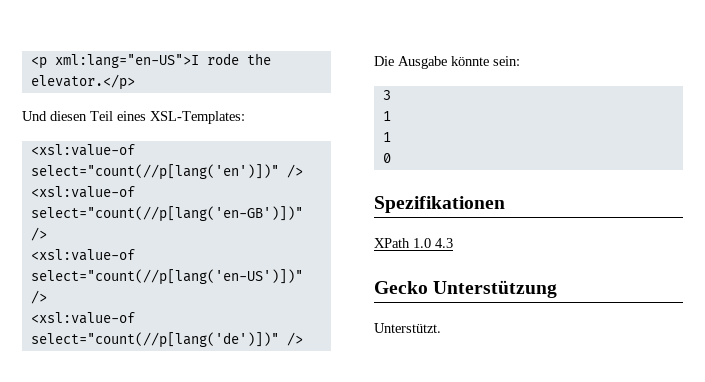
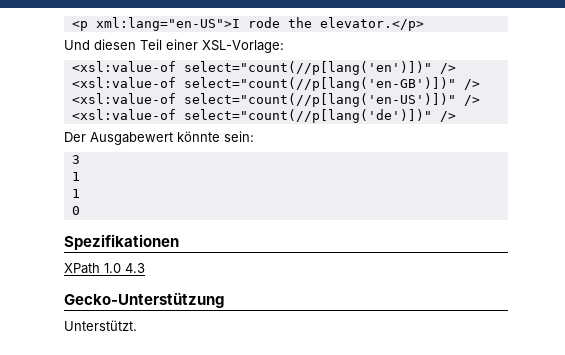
- Und diesen Teil eines XSL-Templates:
+ Und diesen Teil einer XSL-Vorlage:
- Die Ausgabe könnte sein:
+ Der Ausgabewert könnte sein:
- Gecko Unterstützung
+ Gecko-Unterstützung

